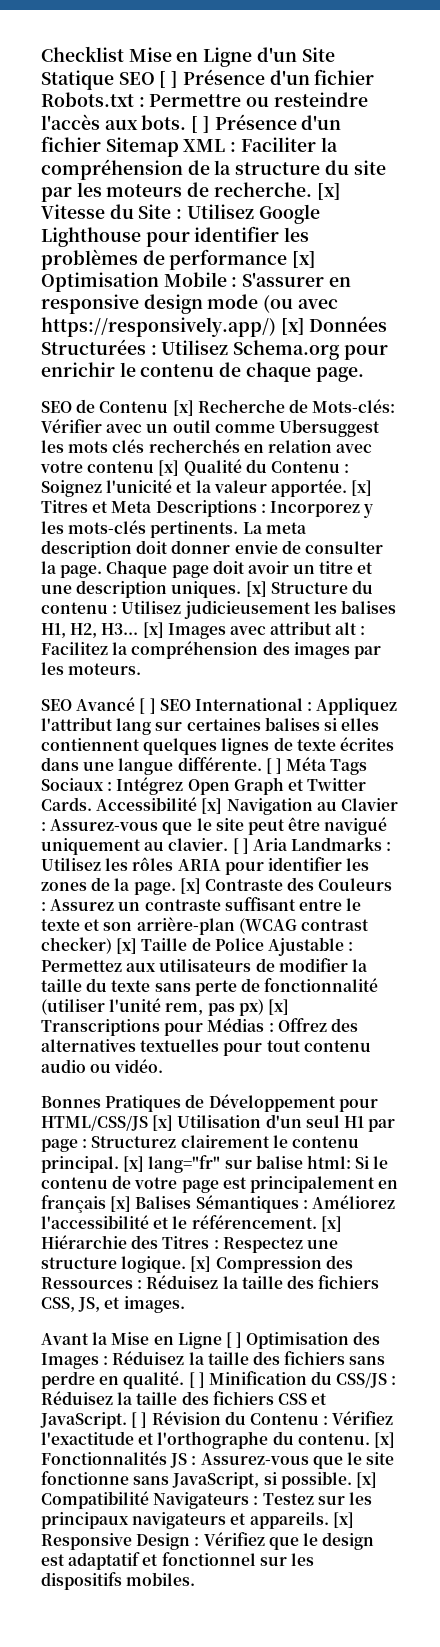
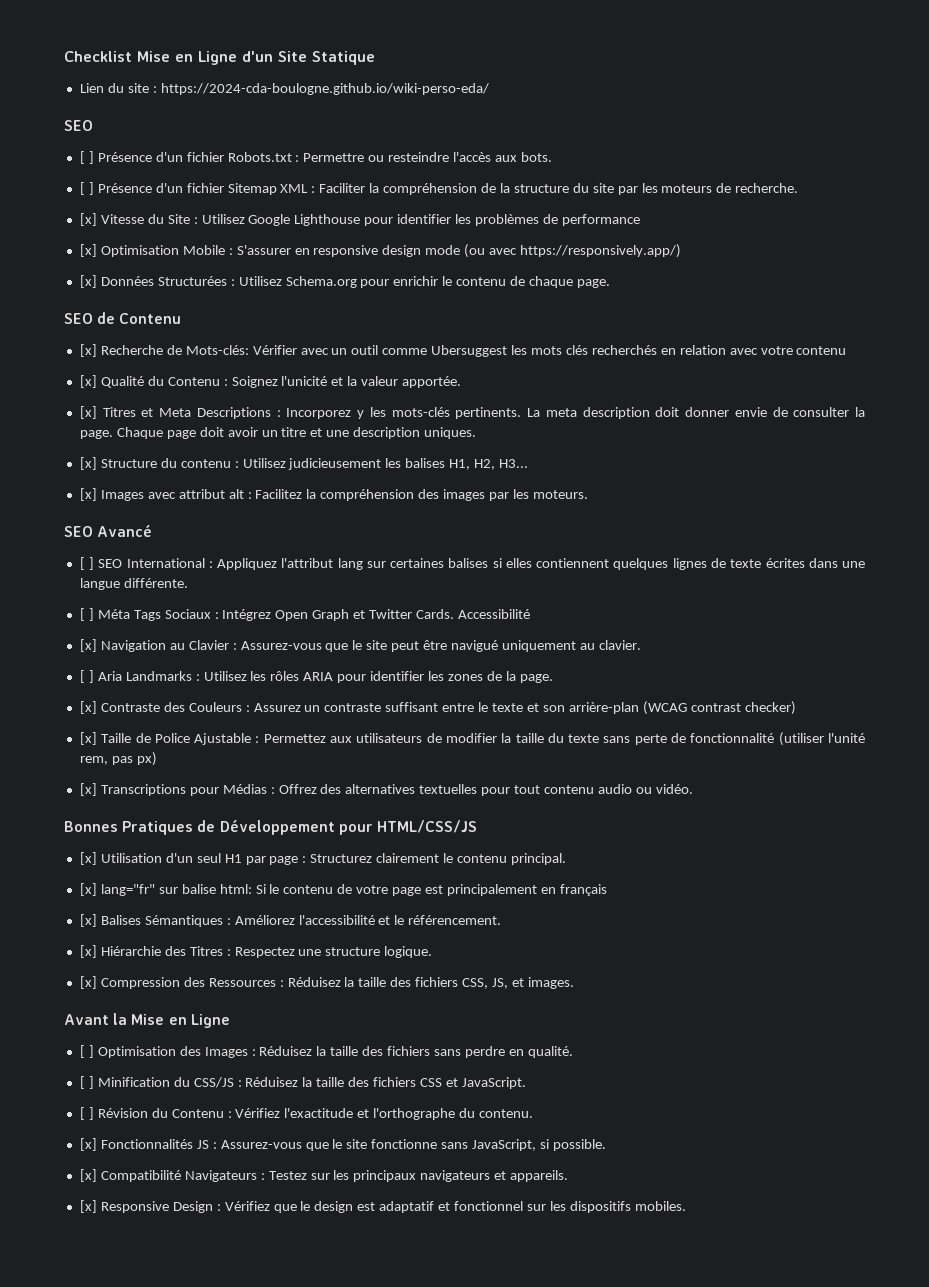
- Checklist Mise en Ligne d'un Site Statique SEO [ ] Présence d'un fichier Robots.txt :
+ Checklist Mise en Ligne d'un Site Statique
+ Lien du site : https://2024-cda-boulogne.github.io/wiki-perso-eda/
+ SEO
+ [ ] Présence d'un fichier Robots.txt :
- Permettre ou resteindre l'accès aux bots. [ ] Présence d'un fichier Sitemap XML :
+ Permettre ou resteindre l'accès aux bots.
+ [ ] Présence d'un fichier Sitemap XML :
- Faciliter la compréhension de la structure du site par les moteurs de recherche. [x] Vitesse du Site :
+ Faciliter la compréhension de la structure du site par les moteurs de recherche.
+ [x] Vitesse du Site :
- Utilisez Google Lighthouse pour identifier les problèmes de performance [x] Optimisation Mobile :
+ Utilisez Google Lighthouse pour identifier les problèmes de performance
+ [x] Optimisation Mobile :
- S'assurer en responsive design mode (ou avec https://responsively.app/) [x] Données Structurées :
+ S'assurer en responsive design mode (ou avec https://responsively.app/)
+ [x] Données Structurées :
- SEO de Contenu [x] Recherche de Mots-clés: Vérifier avec un outil comme Ubersuggest les mots clés recherchés en relation avec votre contenu [x] Qualité du Contenu : Soignez l'unicité et la valeur apportée. [x] Titres et Meta Descriptions : Incorporez y les mots-clés pertinents.
+ SEO de Contenu
+ [x] Recherche de Mots-clés: Vérifier avec un outil comme Ubersuggest les mots clés recherchés en relation avec votre contenu
+ [x] Qualité du Contenu : Soignez l'unicité et la valeur apportée.
+ [x] Titres et Meta Descriptions : Incorporez y les mots-clés pertinents.
- Chaque page doit avoir un titre et une description uniques. [x] Structure du contenu : Utilisez judicieusement les balises H1, H2, H3... [x] Images avec attribut alt : Facilitez la compréhension des images par les moteurs.
+ Chaque page doit avoir un titre et une description uniques.
+ [x] Structure du contenu : Utilisez judicieusement les balises H1, H2, H3...
+ [x] Images avec attribut alt : Facilitez la compréhension des images par les moteurs.
- SEO Avancé [ ] SEO International : Appliquez l'attribut lang sur certaines balises si elles contiennent quelques lignes de texte écrites dans une langue différente. [ ] Méta Tags Sociaux : Intégrez Open Graph et Twitter Cards.
+ SEO Avancé
+ [ ] SEO International : Appliquez l'attribut lang sur certaines balises si elles contiennent quelques lignes de texte écrites dans une langue différente.
+ [ ] Méta Tags Sociaux : Intégrez Open Graph et Twitter Cards.
- Accessibilité [x] Navigation au Clavier :
+ Accessibilité
+ [x] Navigation au Clavier :
- Assurez-vous que le site peut être navigué uniquement au clavier. [ ] Aria Landmarks :
+ Assurez-vous que le site peut être navigué uniquement au clavier.
+ [ ] Aria Landmarks :
- Utilisez les rôles ARIA pour identifier les zones de la page. [x] Contraste des Couleurs :
+ Utilisez les rôles ARIA pour identifier les zones de la page.
+ [x] Contraste des Couleurs :
- Assurez un contraste suffisant entre le texte et son arrière-plan (WCAG contrast checker) [x] Taille de Police Ajustable :
+ Assurez un contraste suffisant entre le texte et son arrière-plan (WCAG contrast checker)
+ [x] Taille de Police Ajustable :
- Permettez aux utilisateurs de modifier la taille du texte sans perte de fonctionnalité (utiliser l'unité rem, pas px) [x] Transcriptions pour Médias :
+ Permettez aux utilisateurs de modifier la taille du texte sans perte de fonctionnalité (utiliser l'unité rem, pas px)
+ [x] Transcriptions pour Médias :
- Bonnes Pratiques de Développement pour HTML/CSS/JS [x] Utilisation d'un seul H1 par page :
+ Bonnes Pratiques de Développement pour HTML/CSS/JS
+ [x] Utilisation d'un seul H1 par page :
- Structurez clairement le contenu principal. [x] lang="fr" sur balise html:
+ Structurez clairement le contenu principal.
+ [x] lang="fr" sur balise html:
- Si le contenu de votre page est principalement en français [x] Balises Sémantiques :
+ Si le contenu de votre page est principalement en français
+ [x] Balises Sémantiques :
- Améliorez l'accessibilité et le référencement. [x] Hiérarchie des Titres :
+ Améliorez l'accessibilité et le référencement.
+ [x] Hiérarchie des Titres :
- Respectez une structure logique. [x] Compression des Ressources :
+ Respectez une structure logique.
+ [x] Compression des Ressources :
- Avant la Mise en Ligne [ ] Optimisation des Images :
+ Avant la Mise en Ligne
+ [ ] Optimisation des Images :
- Réduisez la taille des fichiers sans perdre en qualité. [ ] Minification du CSS/JS :
+ Réduisez la taille des fichiers sans perdre en qualité.
+ [ ] Minification du CSS/JS :
- Réduisez la taille des fichiers CSS et JavaScript. [ ] Révision du Contenu :
+ Réduisez la taille des fichiers CSS et JavaScript.
+ [ ] Révision du Contenu :
- Vérifiez l'exactitude et l'orthographe du contenu. [x] Fonctionnalités JS :
+ Vérifiez l'exactitude et l'orthographe du contenu.
+ [x] Fonctionnalités JS :
- Assurez-vous que le site fonctionne sans JavaScript, si possible. [x] Compatibilité Navigateurs :
+ Assurez-vous que le site fonctionne sans JavaScript, si possible.
+ [x] Compatibilité Navigateurs :
- Testez sur les principaux navigateurs et appareils. [x] Responsive Design :
+ Testez sur les principaux navigateurs et appareils.
+ [x] Responsive Design :

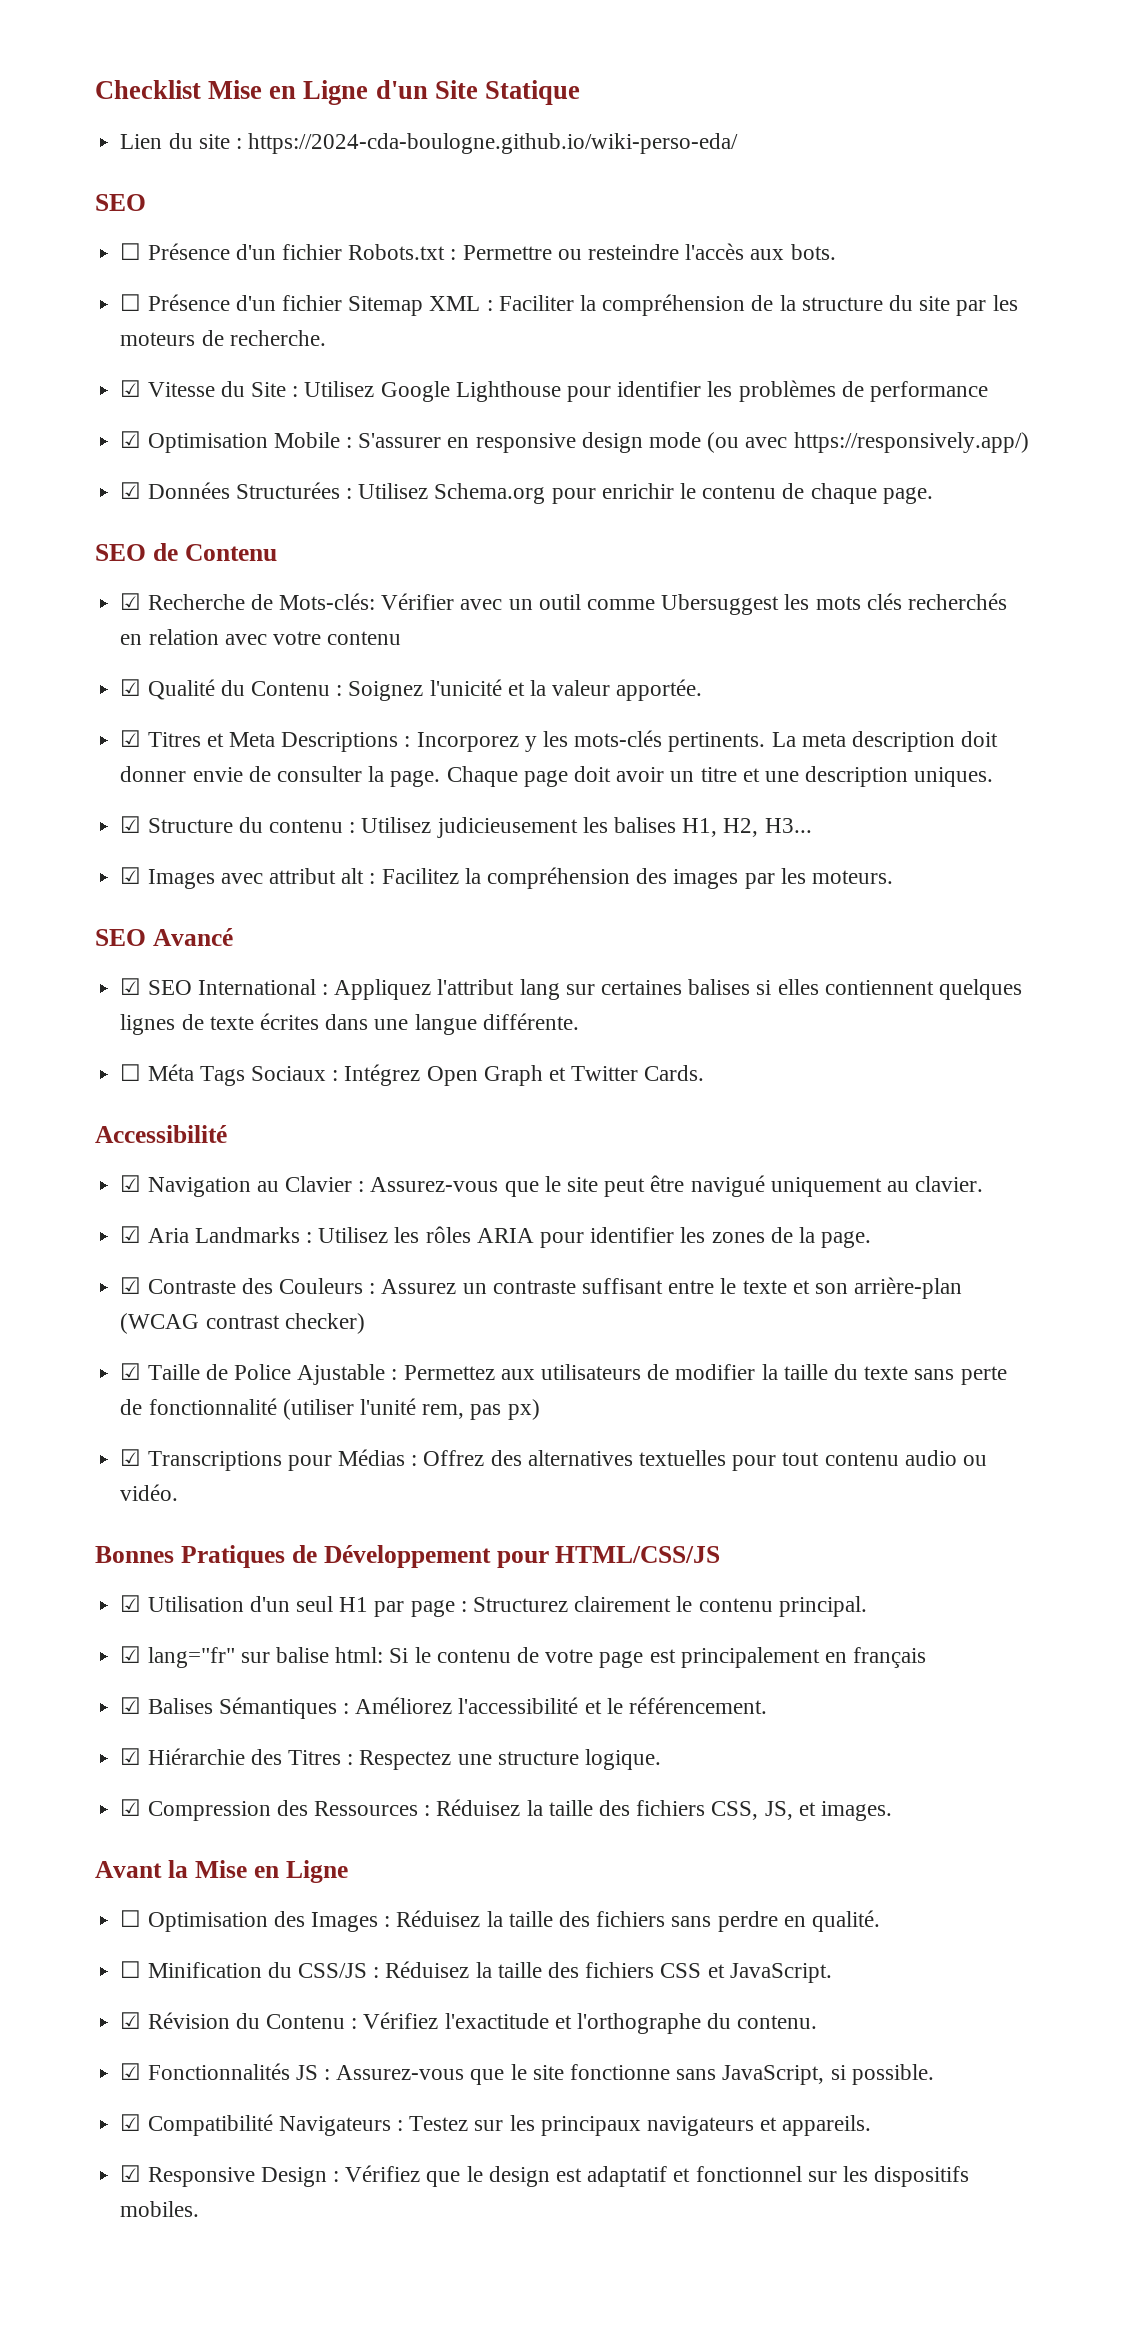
- [ ] Présence d'un fichier Robots.txt : Permettre ou resteindre l'accès aux bots.
+ ☐ Présence d'un fichier Robots.txt : Permettre ou resteindre l'accès aux bots.
- [ ] Présence d'un fichier Sitemap XML : Faciliter la compréhension de la structure du site par les moteurs de recherche.
+ ☐ Présence d'un fichier Sitemap XML : Faciliter la compréhension de la structure du site par les moteurs de recherche.
- [x] Vitesse du Site : Utilisez Google Lighthouse pour identifier les problèmes de performance
+ ☑ Vitesse du Site : Utilisez Google Lighthouse pour identifier les problèmes de performance
- [x] Optimisation Mobile : S'assurer en responsive design mode (ou avec https://responsively.app/)
+ ☑ Optimisation Mobile : S'assurer en responsive design mode (ou avec https://responsively.app/)
- [x] Données Structurées : Utilisez Schema.org pour enrichir le contenu de chaque page.
+ ☑ Données Structurées : Utilisez Schema.org pour enrichir le contenu de chaque page.
- [x] Recherche de Mots-clés: Vérifier avec un outil comme Ubersuggest les mots clés recherchés en relation avec votre contenu
+ ☑ Recherche de Mots-clés: Vérifier avec un outil comme Ubersuggest les mots clés recherchés en relation avec votre contenu
- [x] Qualité du Contenu : Soignez l'unicité et la valeur apportée.
+ ☑ Qualité du Contenu : Soignez l'unicité et la valeur apportée.
- [x] Titres et Meta Descriptions : Incorporez y les mots-clés pertinents.
+ ☑ Titres et Meta Descriptions : Incorporez y les mots-clés pertinents.
- [x] Structure du contenu : Utilisez judicieusement les balises H1, H2, H3...
+ ☑ Structure du contenu : Utilisez judicieusement les balises H1, H2, H3...
- [x] Images avec attribut alt : Facilitez la compréhension des images par les moteurs.
+ ☑ Images avec attribut alt : Facilitez la compréhension des images par les moteurs.
- [ ] SEO International : Appliquez l'attribut lang sur certaines balises si elles contiennent quelques lignes de texte écrites dans une langue différente.
+ ☑ SEO International : Appliquez l'attribut lang sur certaines balises si elles contiennent quelques lignes de texte écrites dans une langue différente.
- [ ] Méta Tags Sociaux : Intégrez Open Graph et Twitter Cards. Accessibilité
+ ☐ Méta Tags Sociaux : Intégrez Open Graph et Twitter Cards.
+ Accessibilité
- [x] Navigation au Clavier : Assurez-vous que le site peut être navigué uniquement au clavier.
+ ☑ Navigation au Clavier : Assurez-vous que le site peut être navigué uniquement au clavier.
- [ ] Aria Landmarks : Utilisez les rôles ARIA pour identifier les zones de la page.
+ ☑ Aria Landmarks : Utilisez les rôles ARIA pour identifier les zones de la page.
- [x] Contraste des Couleurs : Assurez un contraste suffisant entre le texte et son arrière-plan (WCAG contrast checker)
+ ☑ Contraste des Couleurs : Assurez un contraste suffisant entre le texte et son arrière-plan (WCAG contrast checker)
- [x] Taille de Police Ajustable : Permettez aux utilisateurs de modifier la taille du texte sans perte de fonctionnalité (utiliser l'unité rem, pas px)
+ ☑ Taille de Police Ajustable : Permettez aux utilisateurs de modifier la taille du texte sans perte de fonctionnalité (utiliser l'unité rem, pas px)
- [x] Transcriptions pour Médias : Offrez des alternatives textuelles pour tout contenu audio ou vidéo.
+ ☑ Transcriptions pour Médias : Offrez des alternatives textuelles pour tout contenu audio ou vidéo.
- [x] Utilisation d'un seul H1 par page : Structurez clairement le contenu principal.
+ ☑ Utilisation d'un seul H1 par page : Structurez clairement le contenu principal.
- [x] lang="fr" sur balise html: Si le contenu de votre page est principalement en français
+ ☑ lang="fr" sur balise html: Si le contenu de votre page est principalement en français
- [x] Balises Sémantiques : Améliorez l'accessibilité et le référencement.
+ ☑ Balises Sémantiques : Améliorez l'accessibilité et le référencement.
- [x] Hiérarchie des Titres : Respectez une structure logique.
+ ☑ Hiérarchie des Titres : Respectez une structure logique.
- [x] Compression des Ressources : Réduisez la taille des fichiers CSS, JS, et images.
+ ☑ Compression des Ressources : Réduisez la taille des fichiers CSS, JS, et images.
- [ ] Optimisation des Images : Réduisez la taille des fichiers sans perdre en qualité.
+ ☐ Optimisation des Images : Réduisez la taille des fichiers sans perdre en qualité.
- [ ] Minification du CSS/JS : Réduisez la taille des fichiers CSS et JavaScript.
+ ☐ Minification du CSS/JS : Réduisez la taille des fichiers CSS et JavaScript.
- [ ] Révision du Contenu : Vérifiez l'exactitude et l'orthographe du contenu.
+ ☑ Révision du Contenu : Vérifiez l'exactitude et l'orthographe du contenu.
- [x] Fonctionnalités JS : Assurez-vous que le site fonctionne sans JavaScript, si possible.
+ ☑ Fonctionnalités JS : Assurez-vous que le site fonctionne sans JavaScript, si possible.
- [x] Compatibilité Navigateurs : Testez sur les principaux navigateurs et appareils.
+ ☑ Compatibilité Navigateurs : Testez sur les principaux navigateurs et appareils.
- [x] Responsive Design : Vérifiez que le design est adaptatif et fonctionnel sur les dispositifs mobiles.
+ ☑ Responsive Design : Vérifiez que le design est adaptatif et fonctionnel sur les dispositifs mobiles.

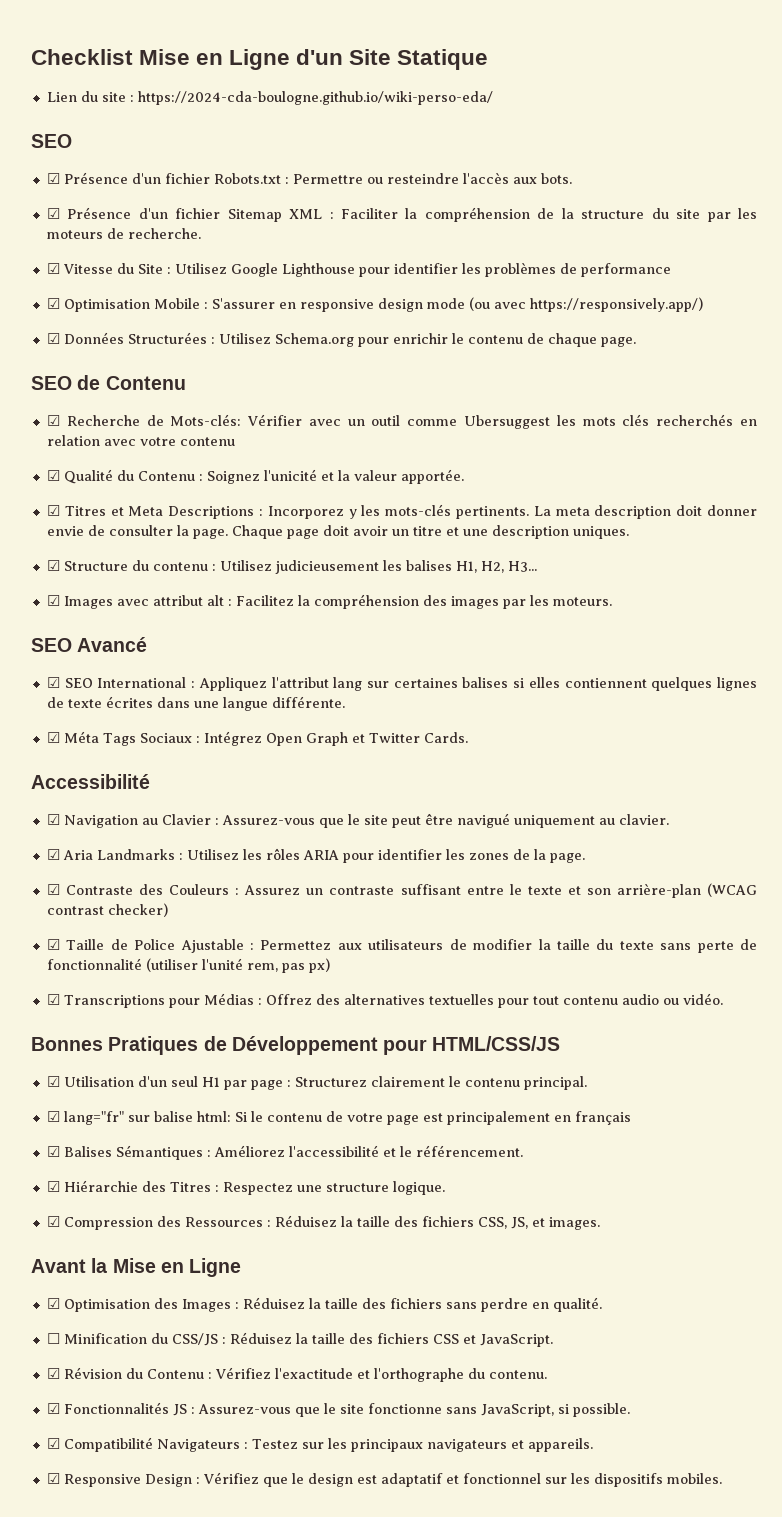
- ☐ Présence d'un fichier Robots.txt : Permettre ou resteindre l'accès aux bots.
+ ☑ Présence d'un fichier Robots.txt : Permettre ou resteindre l'accès aux bots.
- ☐ Présence d'un fichier Sitemap XML : Faciliter la compréhension de la structure du site par les moteurs de recherche.
+ ☑ Présence d'un fichier Sitemap XML : Faciliter la compréhension de la structure du site par les moteurs de recherche.
- ☐ Méta Tags Sociaux : Intégrez Open Graph et Twitter Cards.
+ ☑ Méta Tags Sociaux : Intégrez Open Graph et Twitter Cards.
- ☐ Optimisation des Images : Réduisez la taille des fichiers sans perdre en qualité.
+ ☑ Optimisation des Images : Réduisez la taille des fichiers sans perdre en qualité.

